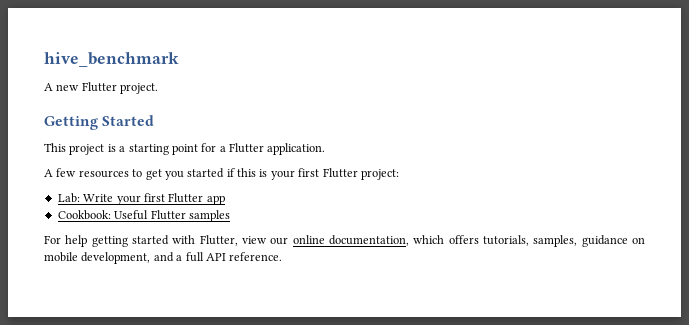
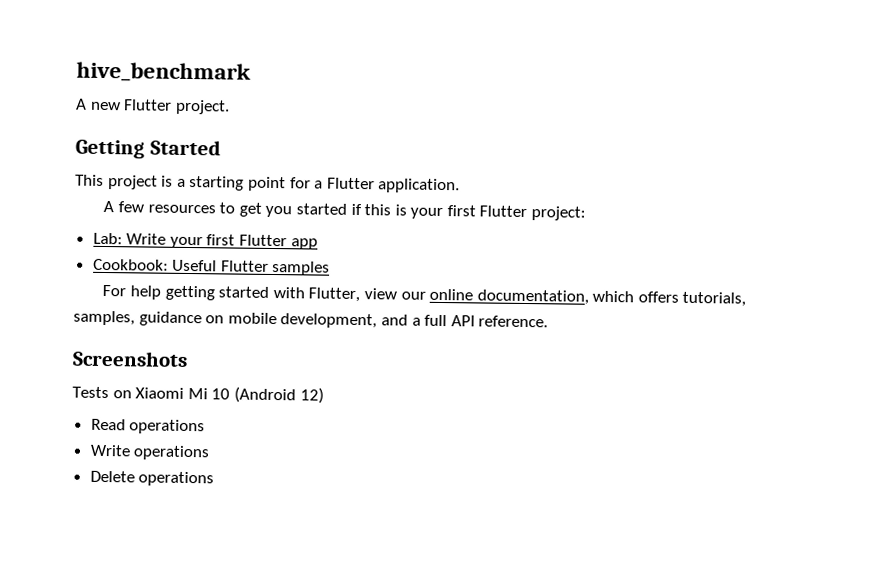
+ Screenshots
+ Tests on Xiaomi Mi 10 (Android 12)
+ Read operations
+ Write operations
+ Delete operations

